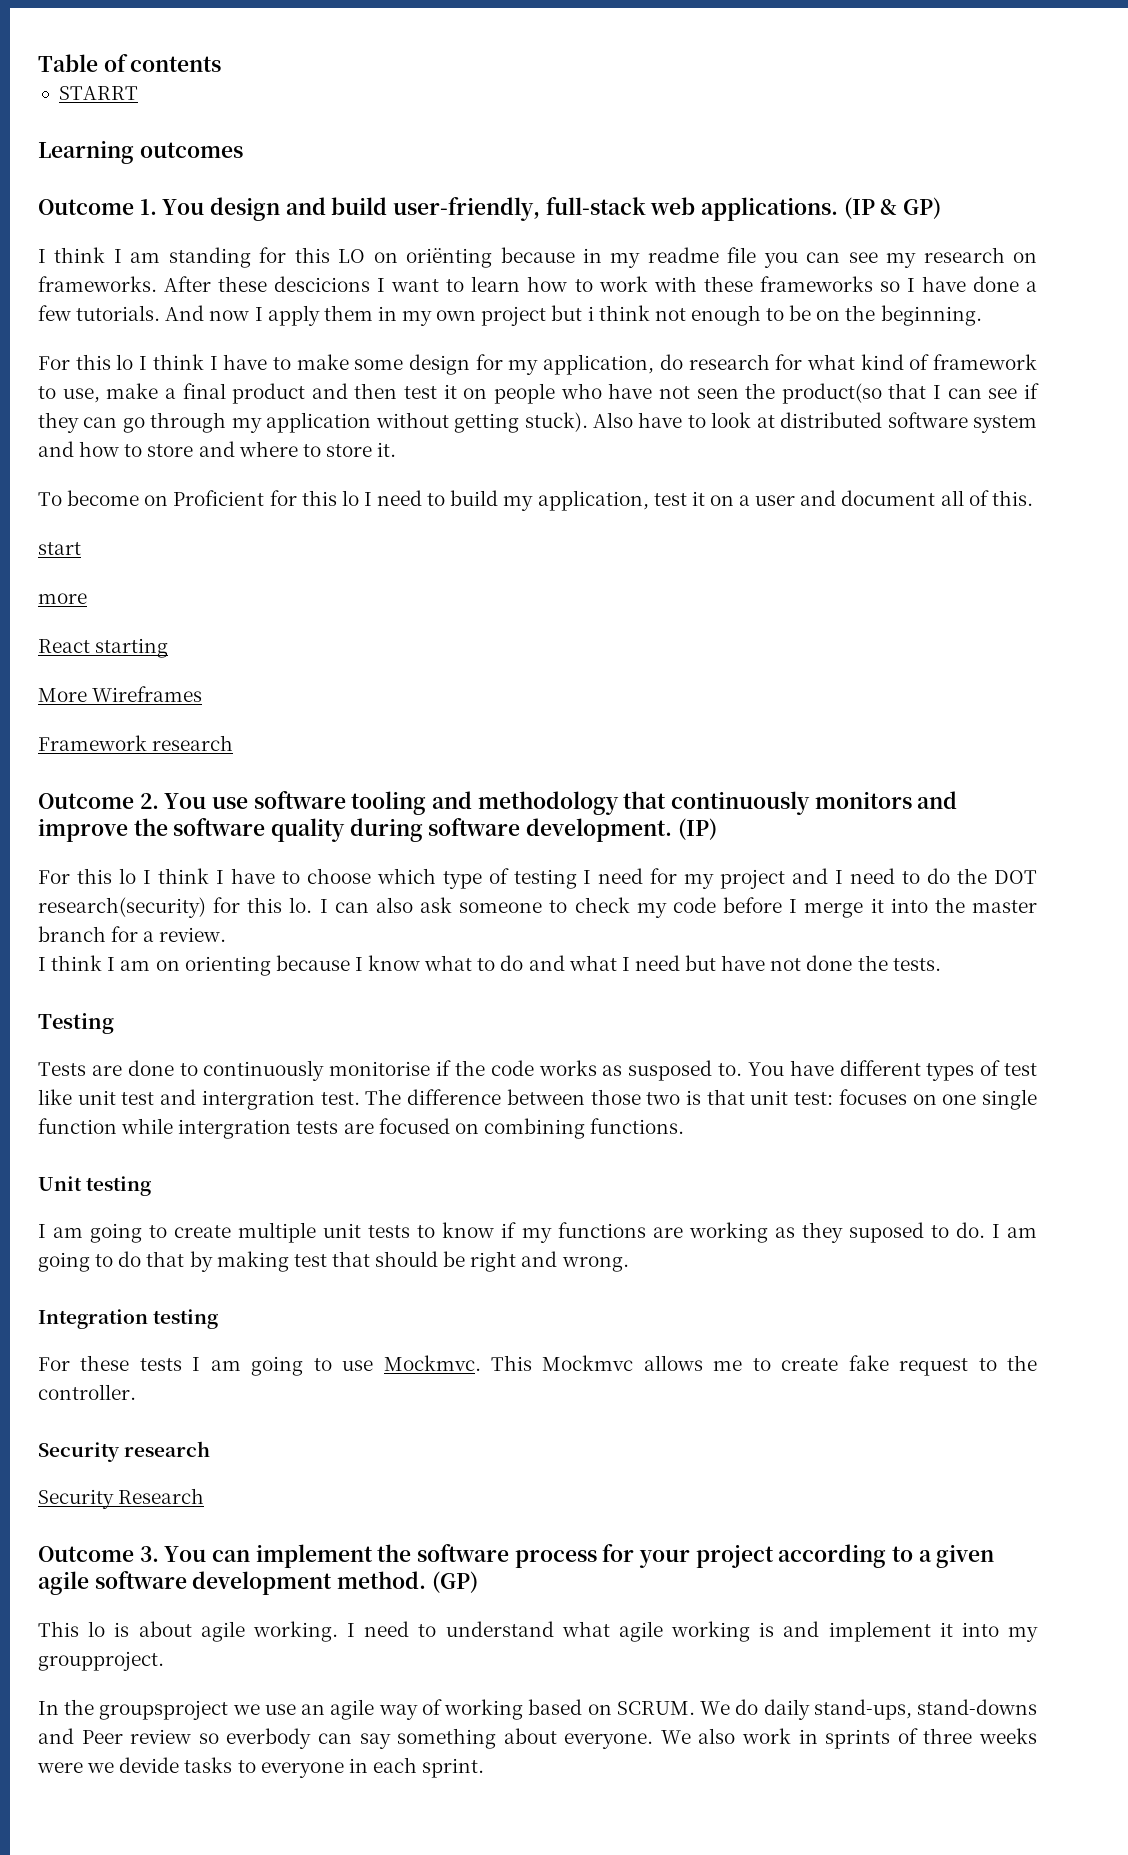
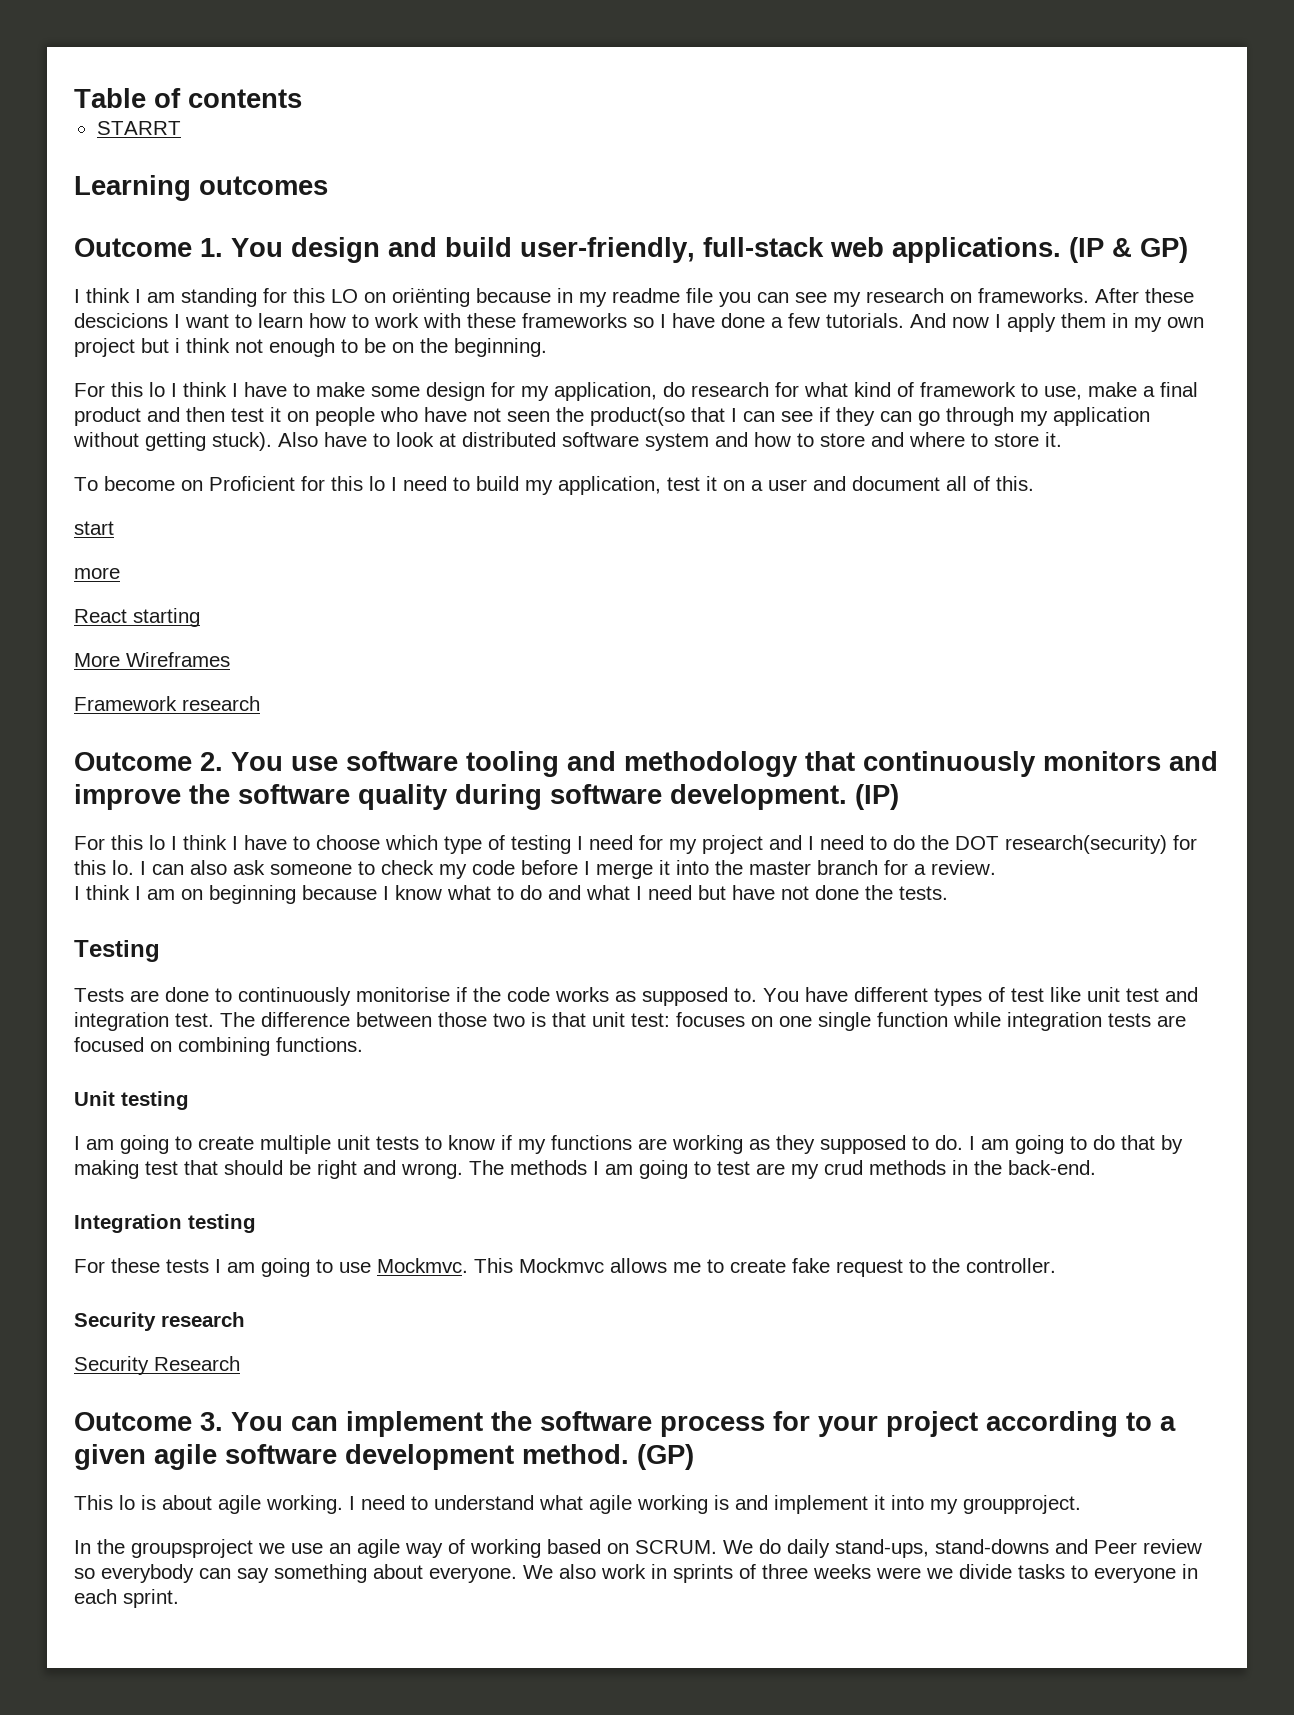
- I think I am on orienting because I know what to do and what I need but have not done the tests.
+ I think I am on beginning because I know what to do and what I need but have not done the tests.
- Tests are done to continuously monitorise if the code works as susposed to.
+ Tests are done to continuously monitorise if the code works as supposed to.
- You have different types of test like unit test and intergration test.
+ You have different types of test like unit test and integration test.
- The difference between those two is that unit test: focuses on one single function while intergration tests are focused on combining functions.
+ The difference between those two is that unit test: focuses on one single function while integration tests are focused on combining functions.
- I am going to create multiple unit tests to know if my functions are working as they suposed to do.
+ I am going to create multiple unit tests to know if my functions are working as they supposed to do.
+ The methods I am going to test are my crud methods in the back-end.
- We do daily stand-ups, stand-downs and Peer review so everbody can say something about everyone.
+ We do daily stand-ups, stand-downs and Peer review so everybody can say something about everyone.
- We also work in sprints of three weeks were we devide tasks to everyone in each sprint.
+ We also work in sprints of three weeks were we divide tasks to everyone in each sprint.

